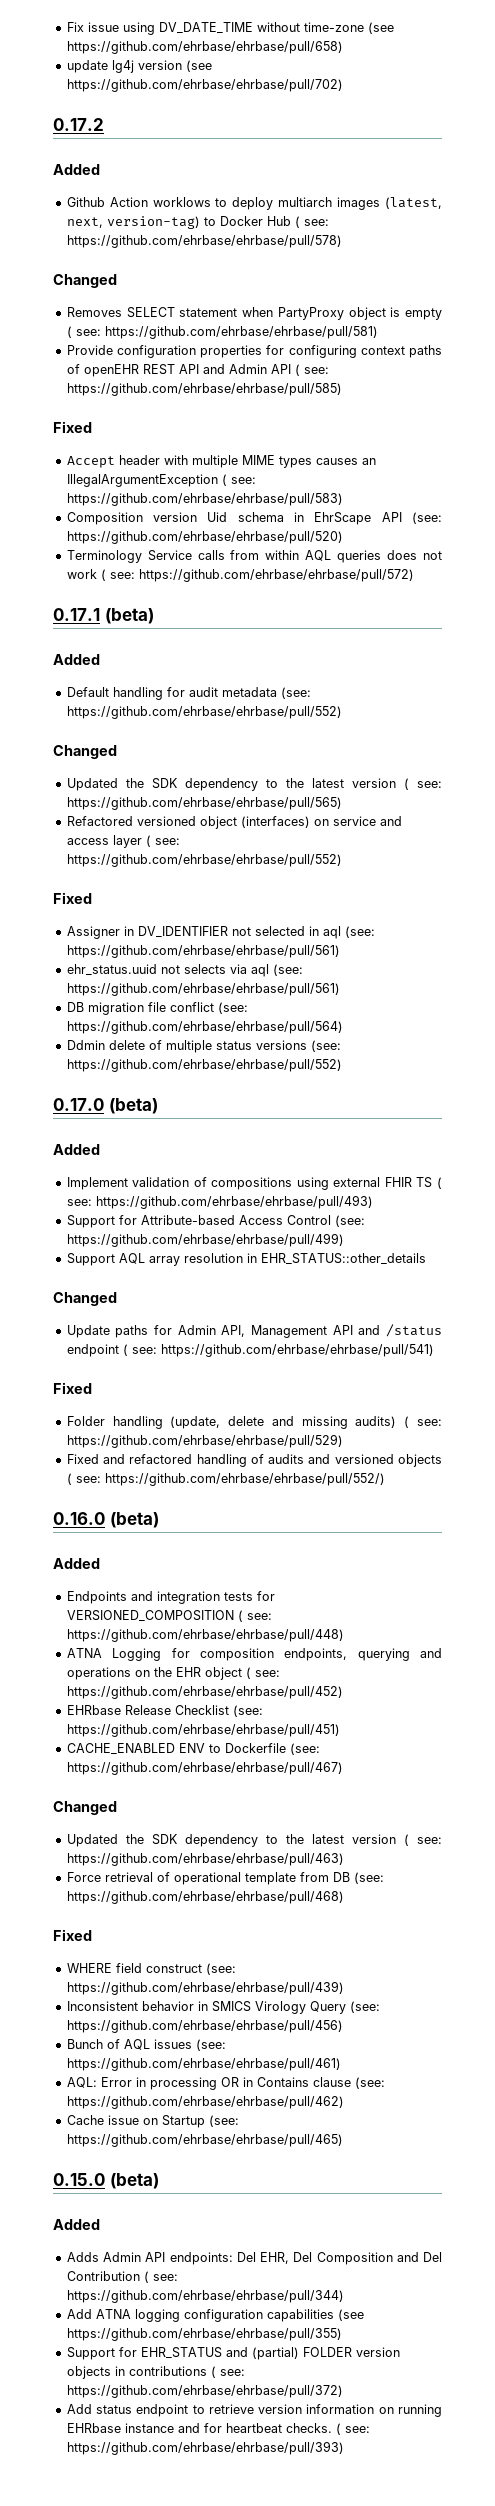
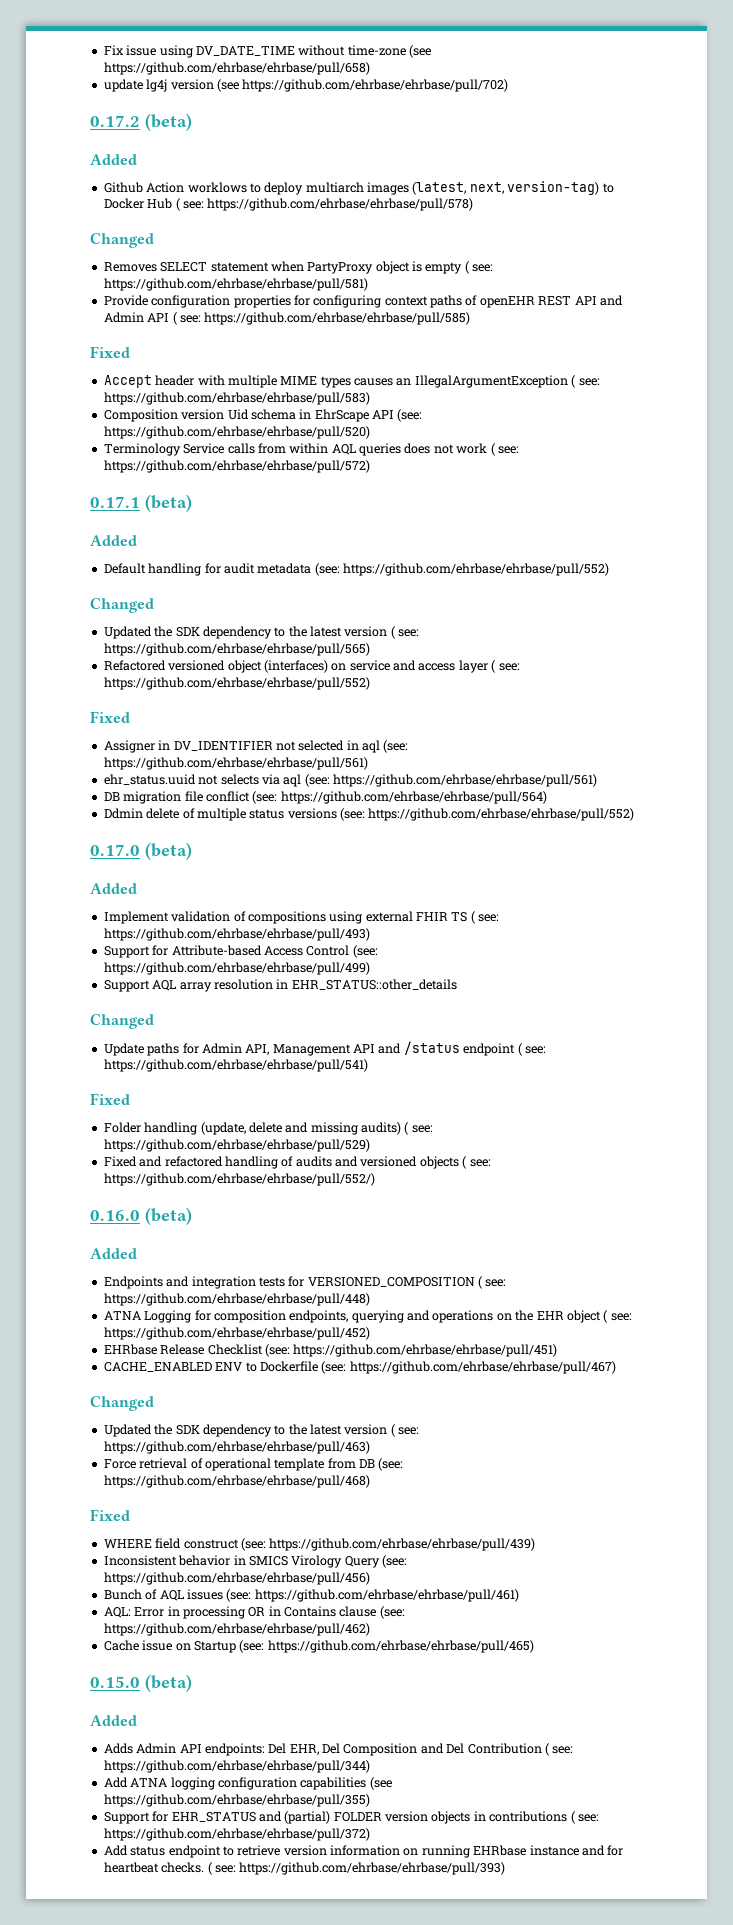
- 0.17.2
+ 0.17.2 (beta)

